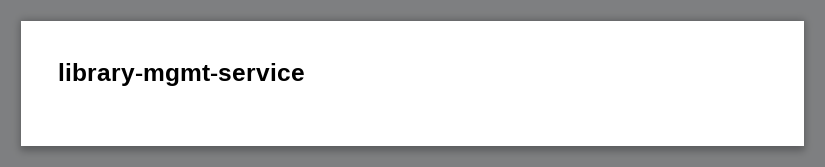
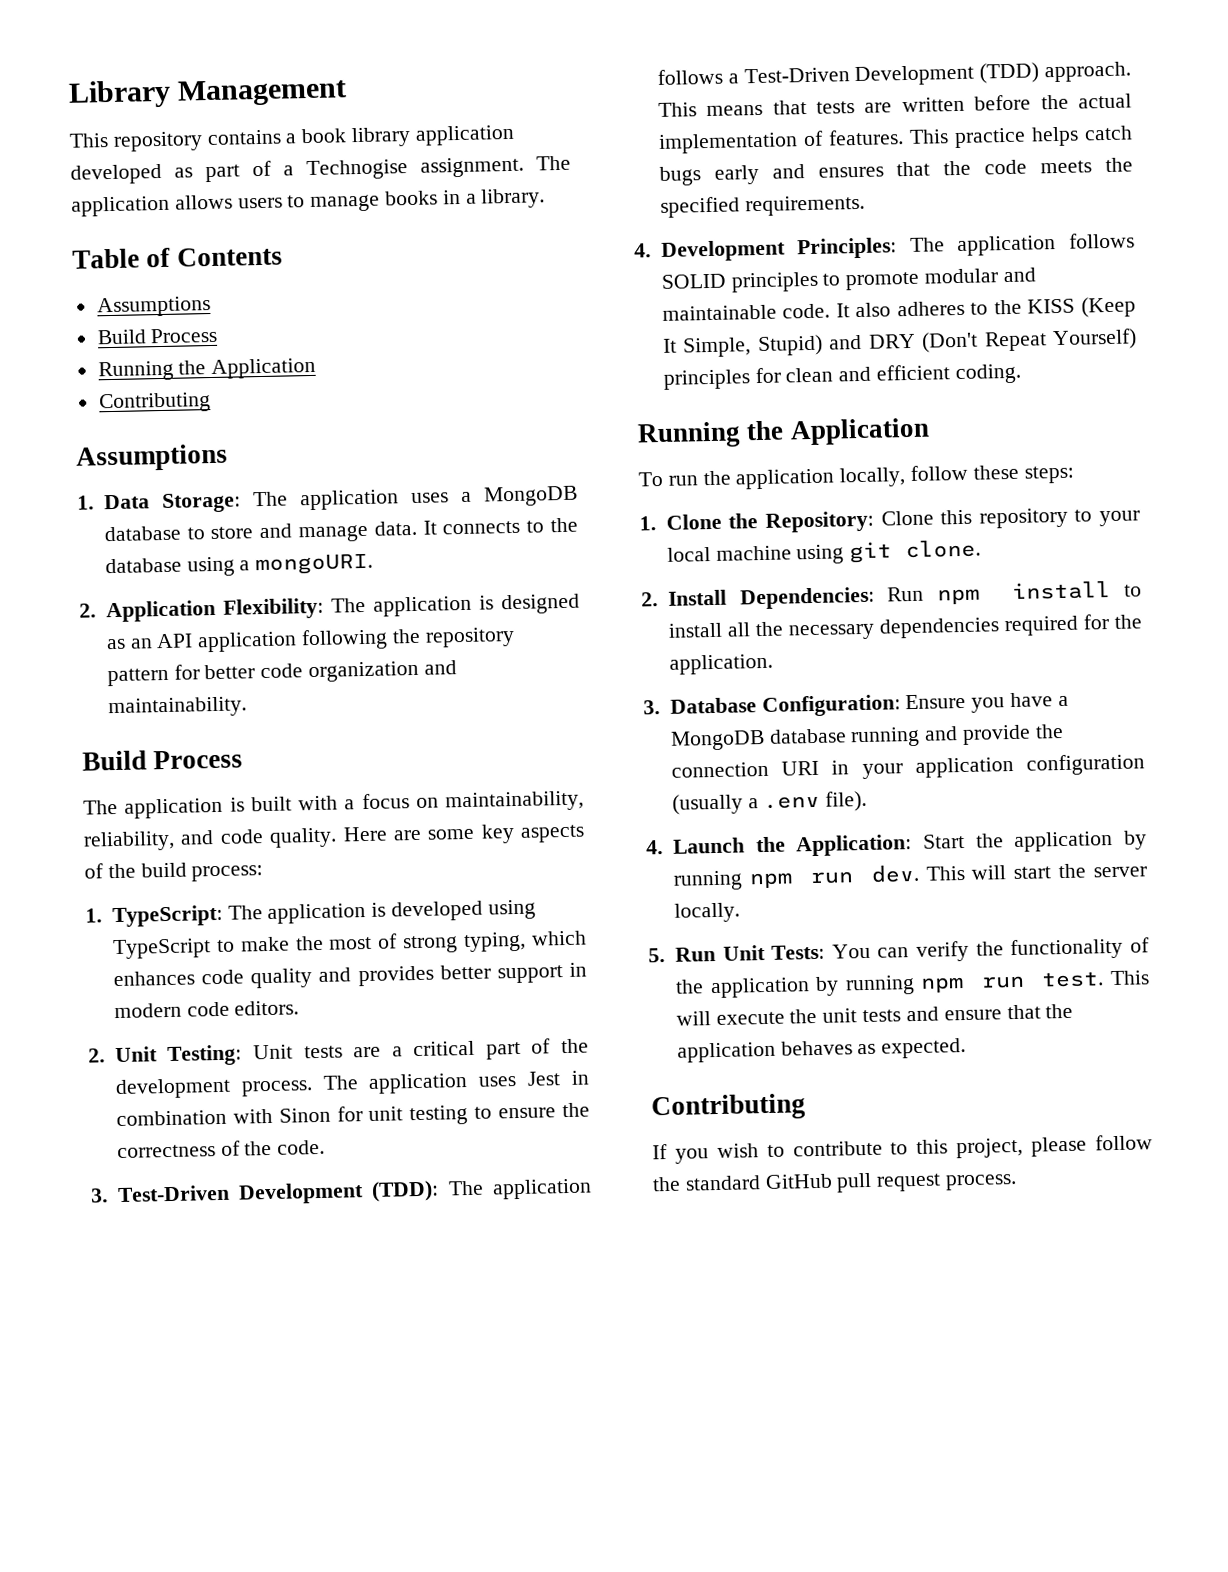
- library-mgmt-service
+ Library Management
+ This repository contains a book library application developed as part of a Technogise assignment. The application allows users to manage books in a library.
+ Table of Contents
+ Assumptions
+ Build Process
+ Running the Application
+ Contributing
+ Assumptions
+ 1. Data Storage: The application uses a MongoDB database to store and manage data. It connects to the database using a mongoURI.
+ 2. Application Flexibility: The application is designed as an API application following the repository pattern for better code organization and maintainability.
+ Build Process
+ The application is built with a focus on maintainability, reliability, and code quality. Here are some key aspects of the build process:
+ 1. TypeScript: The application is developed using TypeScript to make the most of strong typing, which enhances code quality and provides better support in modern code editors.
+ 2. Unit Testing: Unit tests are a critical part of the development process. The application uses Jest in combination with Sinon for unit testing to ensure the correctness of the code.
+ 3. Test-Driven Development (TDD): The application follows a Test-Driven Development (TDD) approach. This means that tests are written before the actual implementation of features. This practice helps catch bugs early and ensures that the code meets the specified requirements.
+ 4. Development Principles: The application follows SOLID principles to promote modular and maintainable code. It also adheres to the KISS (Keep It Simple, Stupid) and DRY (Don't Repeat Yourself) principles for clean and efficient coding.
+ Running the Application
+ To run the application locally, follow these steps:
+ 1. Clone the Repository: Clone this repository to your local machine using git clone.
+ 2. Install Dependencies: Run npm install to install all the necessary dependencies required for the application.
+ 3. Database Configuration: Ensure you have a MongoDB database running and provide the connection URI in your application configuration (usually a .env file).
+ 4. Launch the Application: Start the application by running npm run dev. This will start the server locally.
+ 5. Run Unit Tests: You can verify the functionality of the application by running npm run test. This will execute the unit tests and ensure that the application behaves as expected.
+ Contributing
+ If you wish to contribute to this project, please follow the standard GitHub pull request process.

